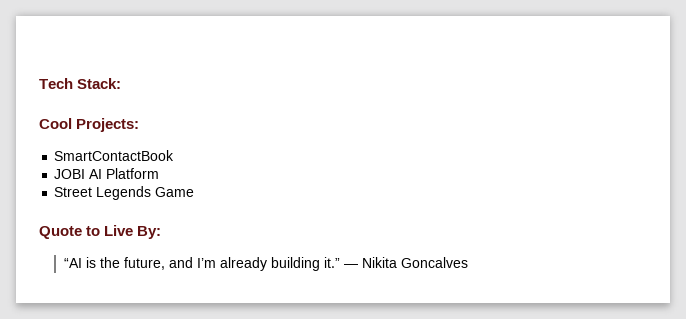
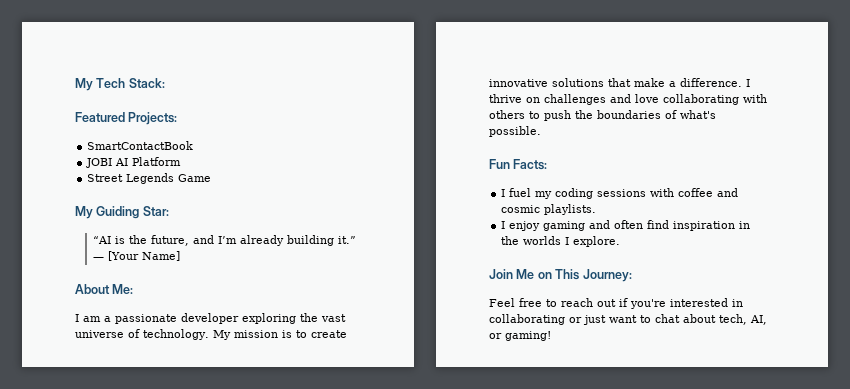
- Tech Stack:
+ My Tech Stack:
- Cool Projects:
+ Featured Projects:
- Quote to Live By:
+ My Guiding Star:
- — Nikita Goncalves
+ — [Your Name]
+ About Me:
+ I am a passionate developer exploring the vast universe of technology. My mission is to create innovative solutions that make a difference. I thrive on challenges and love collaborating with others to push the boundaries of what's possible.
+ Fun Facts:
+ I fuel my coding sessions with coffee and cosmic playlists.
+ I enjoy gaming and often find inspiration in the worlds I explore.
+ Join Me on This Journey:
+ Feel free to reach out if you're interested in collaborating or just want to chat about tech, AI, or gaming!

